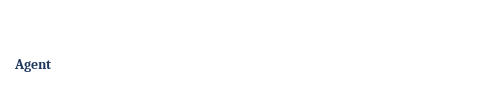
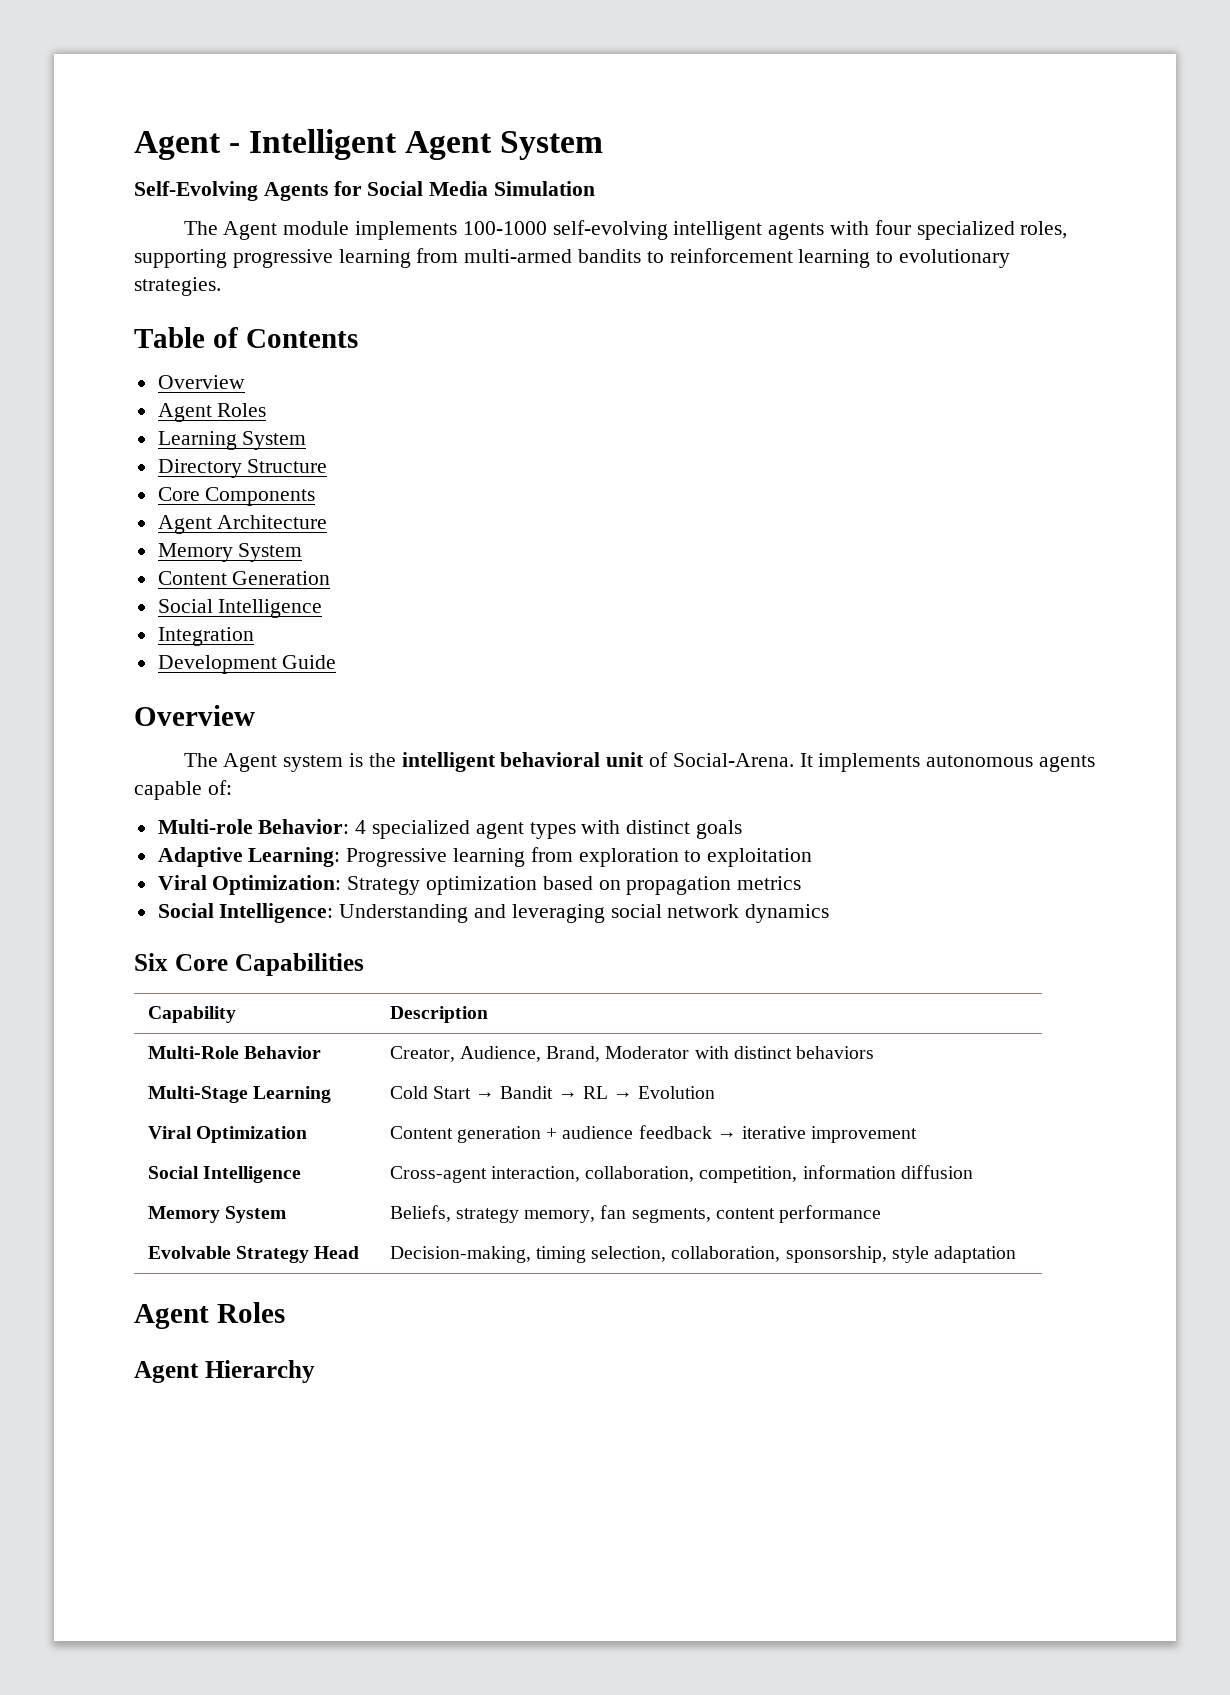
- Agent
+ Agent - Intelligent Agent System
+ Self-Evolving Agents for Social Media Simulation
+ The Agent module implements 100-1000 self-evolving intelligent agents with four specialized roles, supporting progressive learning from multi-armed bandits to reinforcement learning to evolutionary strategies.
+ Table of Contents
+ Overview
+ Agent Roles
+ Learning System
+ Directory Structure
+ Core Components
+ Agent Architecture
+ Memory System
+ Content Generation
+ Social Intelligence
+ Integration
+ Development Guide
+ Overview
+ The Agent system is the intelligent behavioral unit of Social-Arena. It implements autonomous agents capable of:
+ Multi-role Behavior: 4 specialized agent types with distinct goals
+ Adaptive Learning: Progressive learning from exploration to exploitation
+ Viral Optimization: Strategy optimization based on propagation metrics
+ Social Intelligence: Understanding and leveraging social network dynamics
+ Six Core Capabilities
+ Capability | Description
+ Multi-Role Behavior | Creator, Audience, Brand, Moderator with distinct behaviors
+ Multi-Stage Learning | Cold Start → Bandit → RL → Evolution
+ Viral Optimization | Content generation + audience feedback → iterative improvement
+ Social Intelligence | Cross-agent interaction, collaboration, competition, information diffusion
+ Memory System | Beliefs, strategy memory, fan segments, content performance
+ Evolvable Strategy Head | Decision-making, timing selection, collaboration, sponsorship, style adaptation
+ Agent Roles
+ Agent Hierarchy

